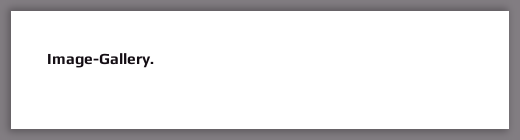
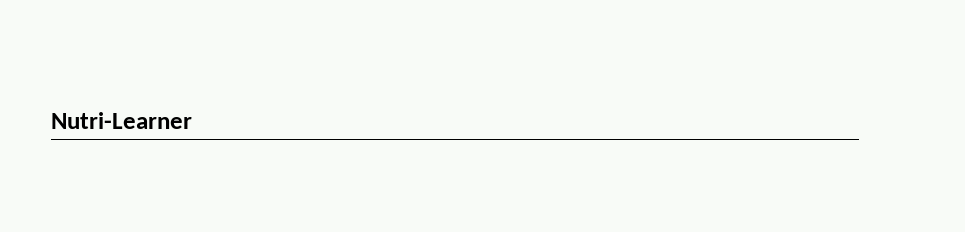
- Image-Gallery.
+ Nutri-Learner

